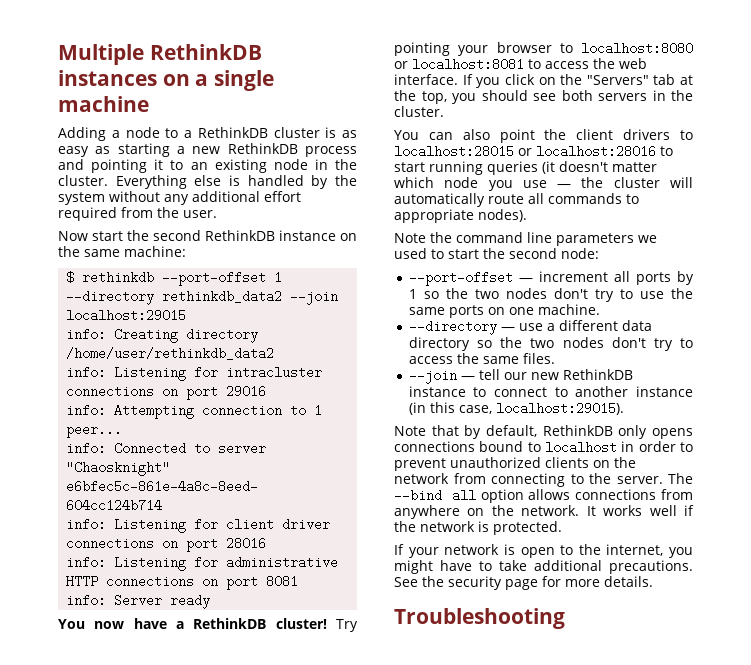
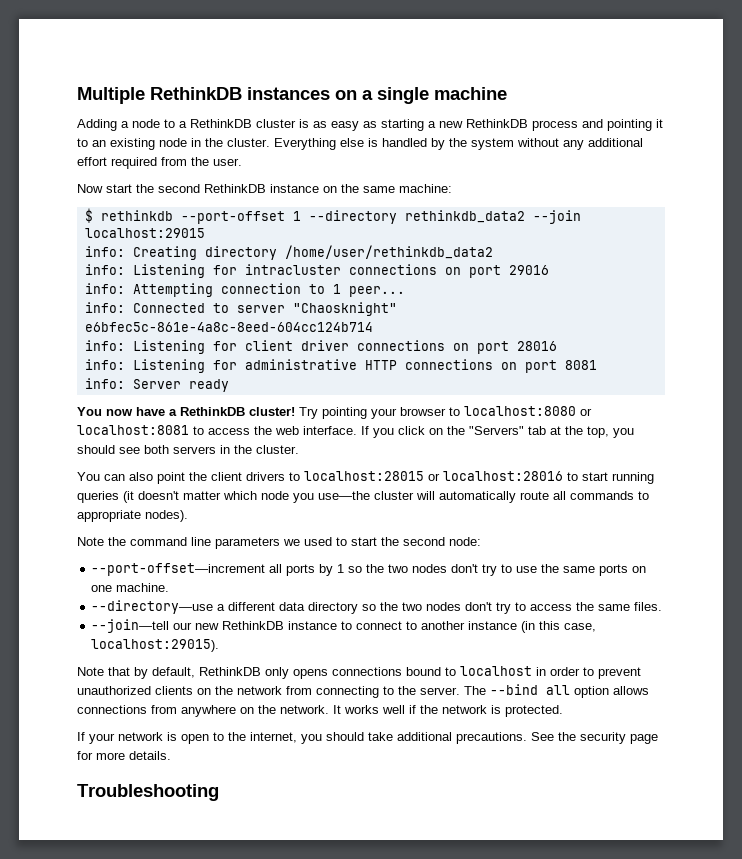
- You can also point the client drivers to localhost:28015 or localhost:28016 to start running queries (it doesn't matter which node you use — the cluster will automatically route all commands to appropriate nodes).
+ You can also point the client drivers to localhost:28015 or localhost:28016 to start running queries (it doesn't matter which node you use—the cluster will automatically route all commands to appropriate nodes).
- --port-offset — increment all ports by 1 so the two nodes don't try to use the same ports on one machine.
+ --port-offset—increment all ports by 1 so the two nodes don't try to use the same ports on one machine.
- --directory — use a different data directory so the two nodes don't try to access the same files.
+ --directory—use a different data directory so the two nodes don't try to access the same files.
- --join — tell our new RethinkDB instance to connect to another instance (in this case, localhost:29015).
+ --join—tell our new RethinkDB instance to connect to another instance (in this case, localhost:29015).
- If your network is open to the internet, you might have to take additional precautions.
+ If your network is open to the internet, you should take additional precautions.

